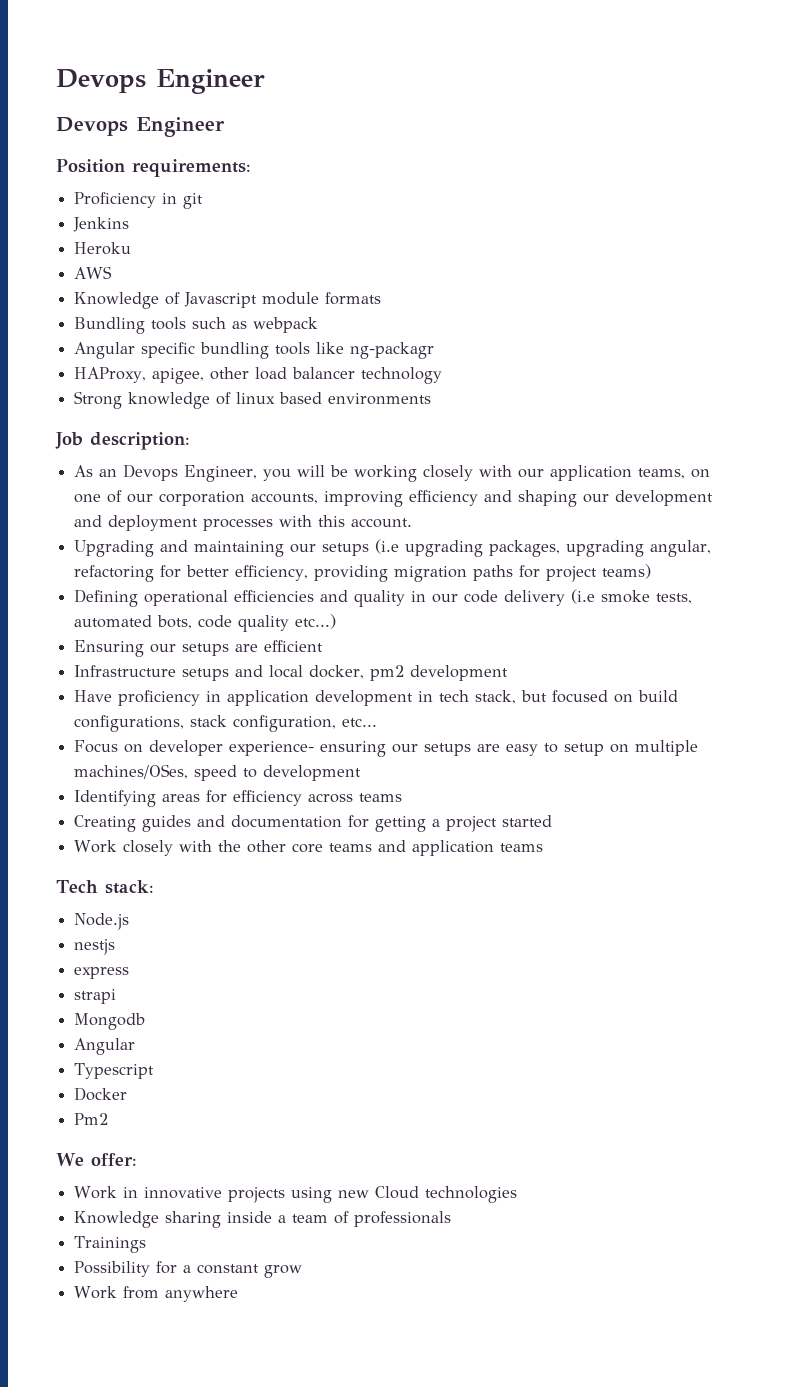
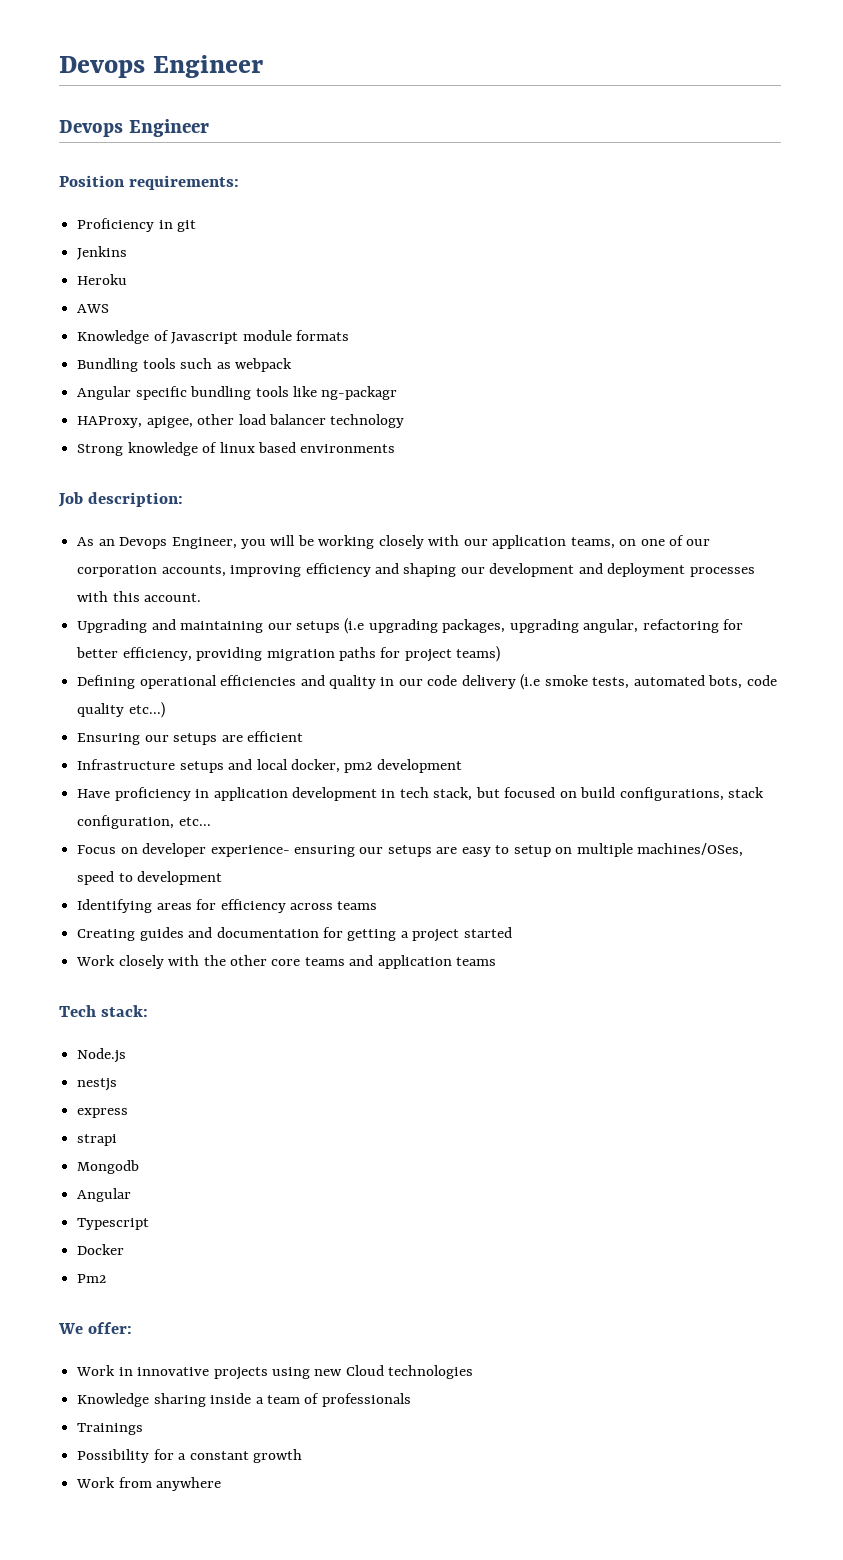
- Possibility for a constant grow
+ Possibility for a constant growth

